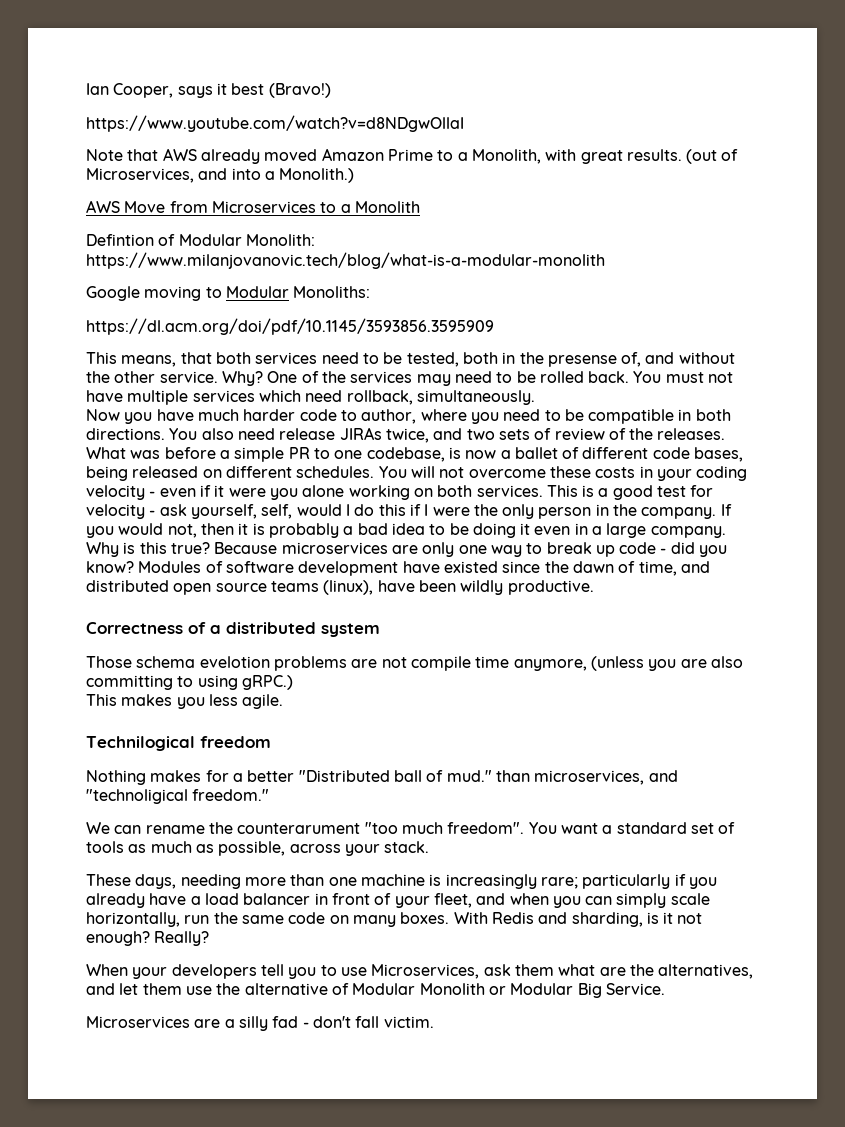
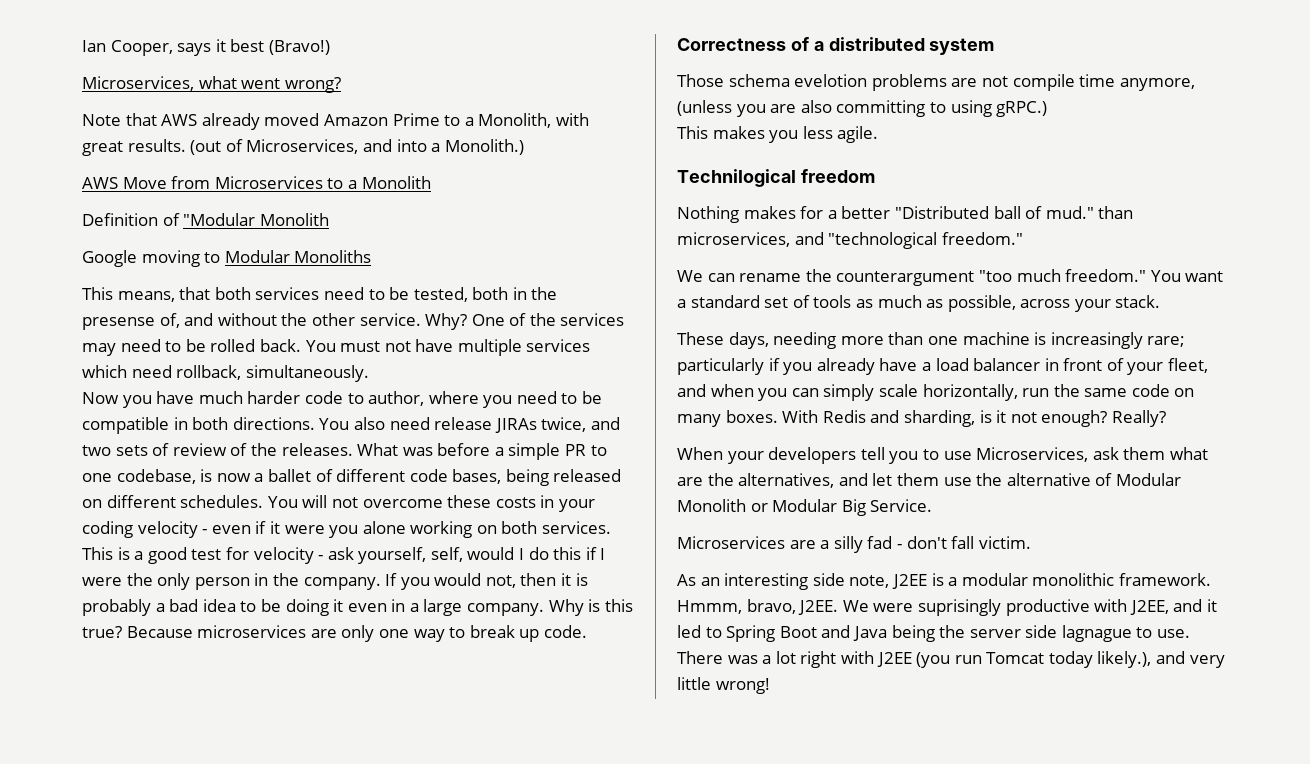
- https://www.youtube.com/watch?v=d8NDgwOllaI
+ Microservices, what went wrong?
- Defintion of Modular Monolith: https://www.milanjovanovic.tech/blog/what-is-a-modular-monolith
+ Definition of "Modular Monolith
- Google moving to Modular Monoliths:
- https://dl.acm.org/doi/pdf/10.1145/3593856.3595909
+ Google moving to Modular Monoliths
- Because microservices are only one way to break up code - did you know? Modules of software development have existed since the dawn of time, and distributed open source teams (linux), have been wildly productive.
+ Because microservices are only one way to break up code.
- Nothing makes for a better "Distributed ball of mud." than microservices, and "technoligical freedom."
+ Nothing makes for a better "Distributed ball of mud." than microservices, and "technological freedom."
- We can rename the counterarument "too much freedom".
+ We can rename the counterargument "too much freedom."
+ As an interesting side note, J2EE is a modular monolithic framework. Hmmm, bravo, J2EE. We were suprisingly productive with J2EE, and it led to Spring Boot and Java being the server side lagnague to use. There was a lot right with J2EE (you run Tomcat today likely.), and very little wrong!

